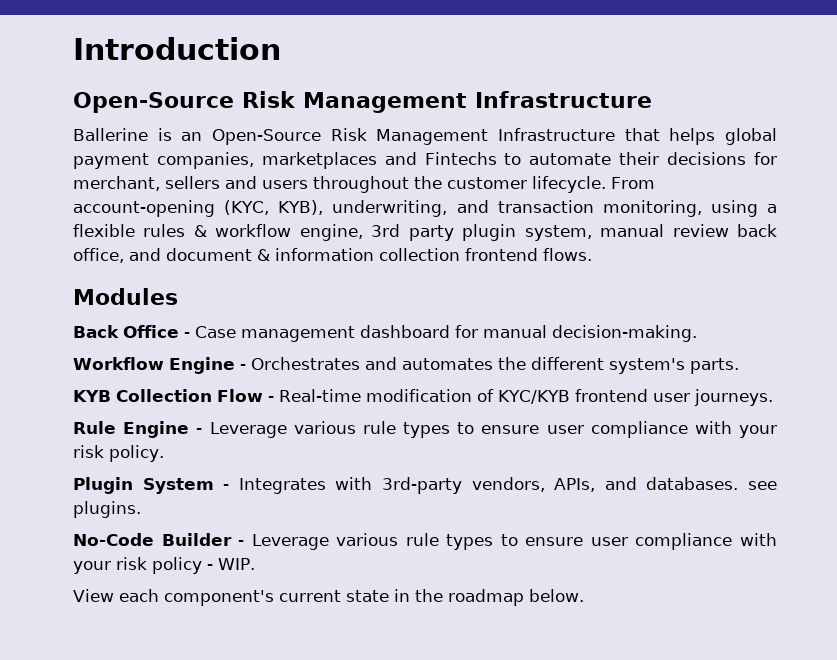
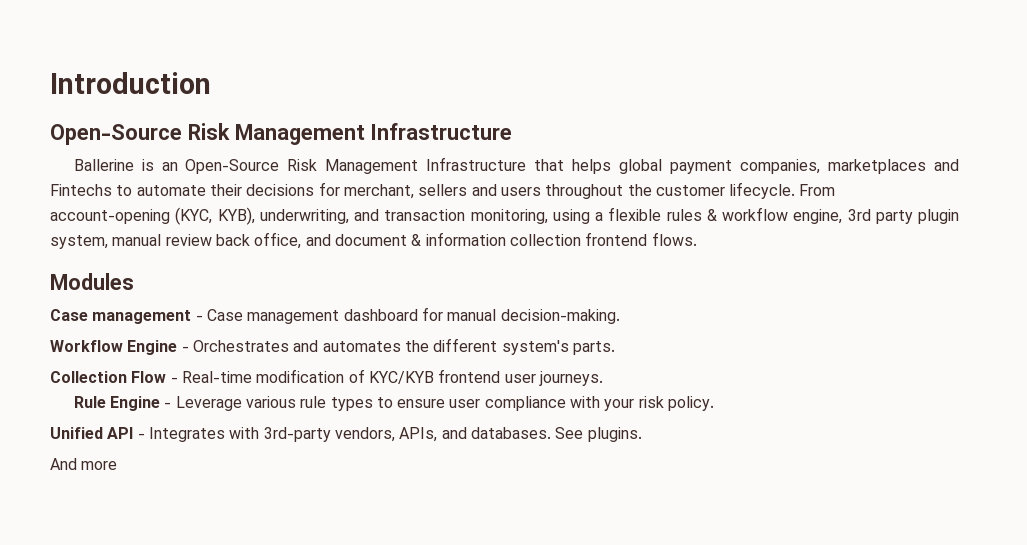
- Back Office - Case management dashboard for manual decision-making.
+ Case management - Case management dashboard for manual decision-making.
- KYB Collection Flow - Real-time modification of KYC/KYB frontend user journeys.
+ Collection Flow - Real-time modification of KYC/KYB frontend user journeys.
- Plugin System - Integrates with 3rd-party vendors, APIs, and databases. see plugins.
+ Unified API - Integrates with 3rd-party vendors, APIs, and databases. See plugins.
- No-Code Builder - Leverage various rule types to ensure user compliance with your risk policy - WIP.
- View each component's current state in the roadmap below.
+ And more

